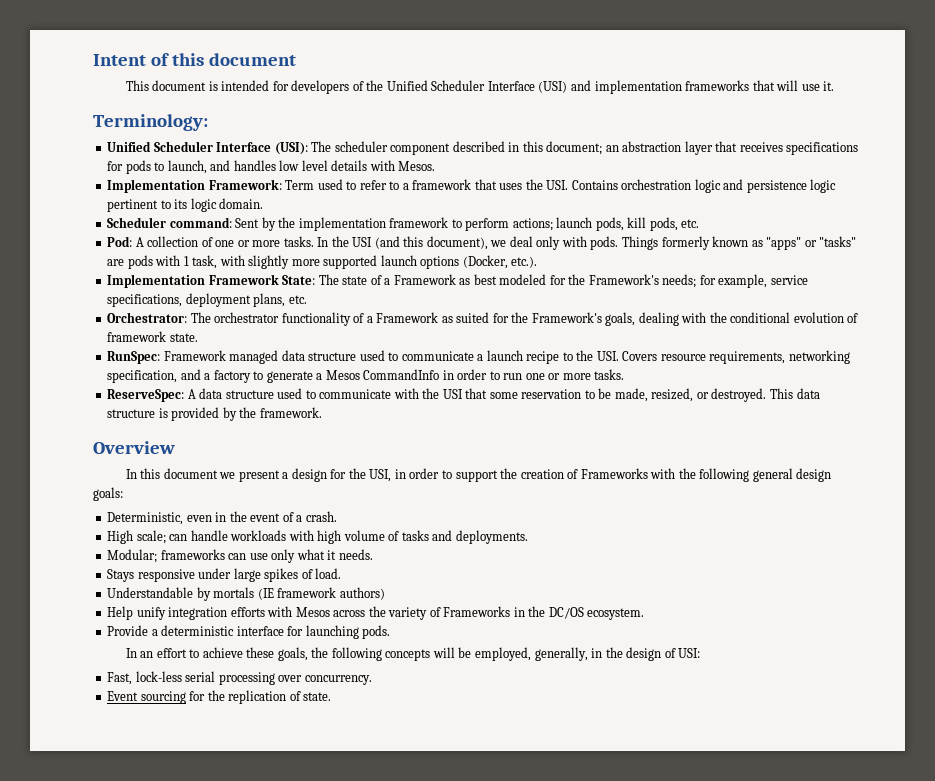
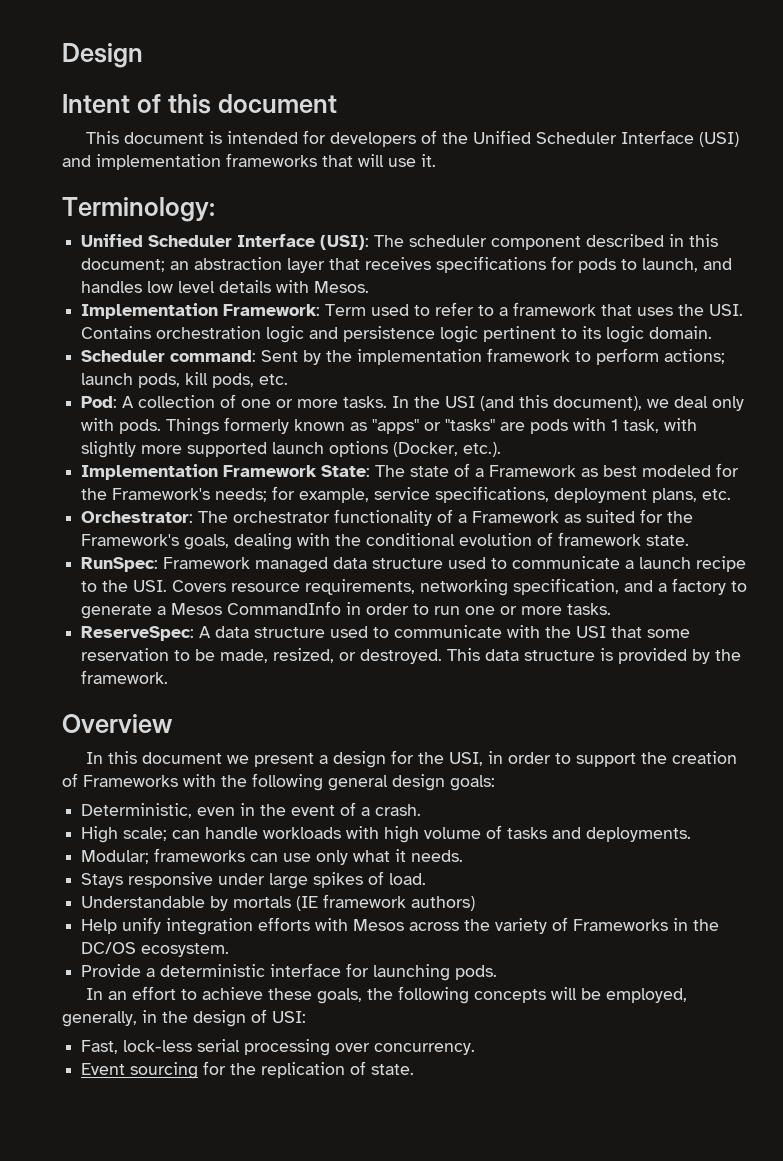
+ Design

